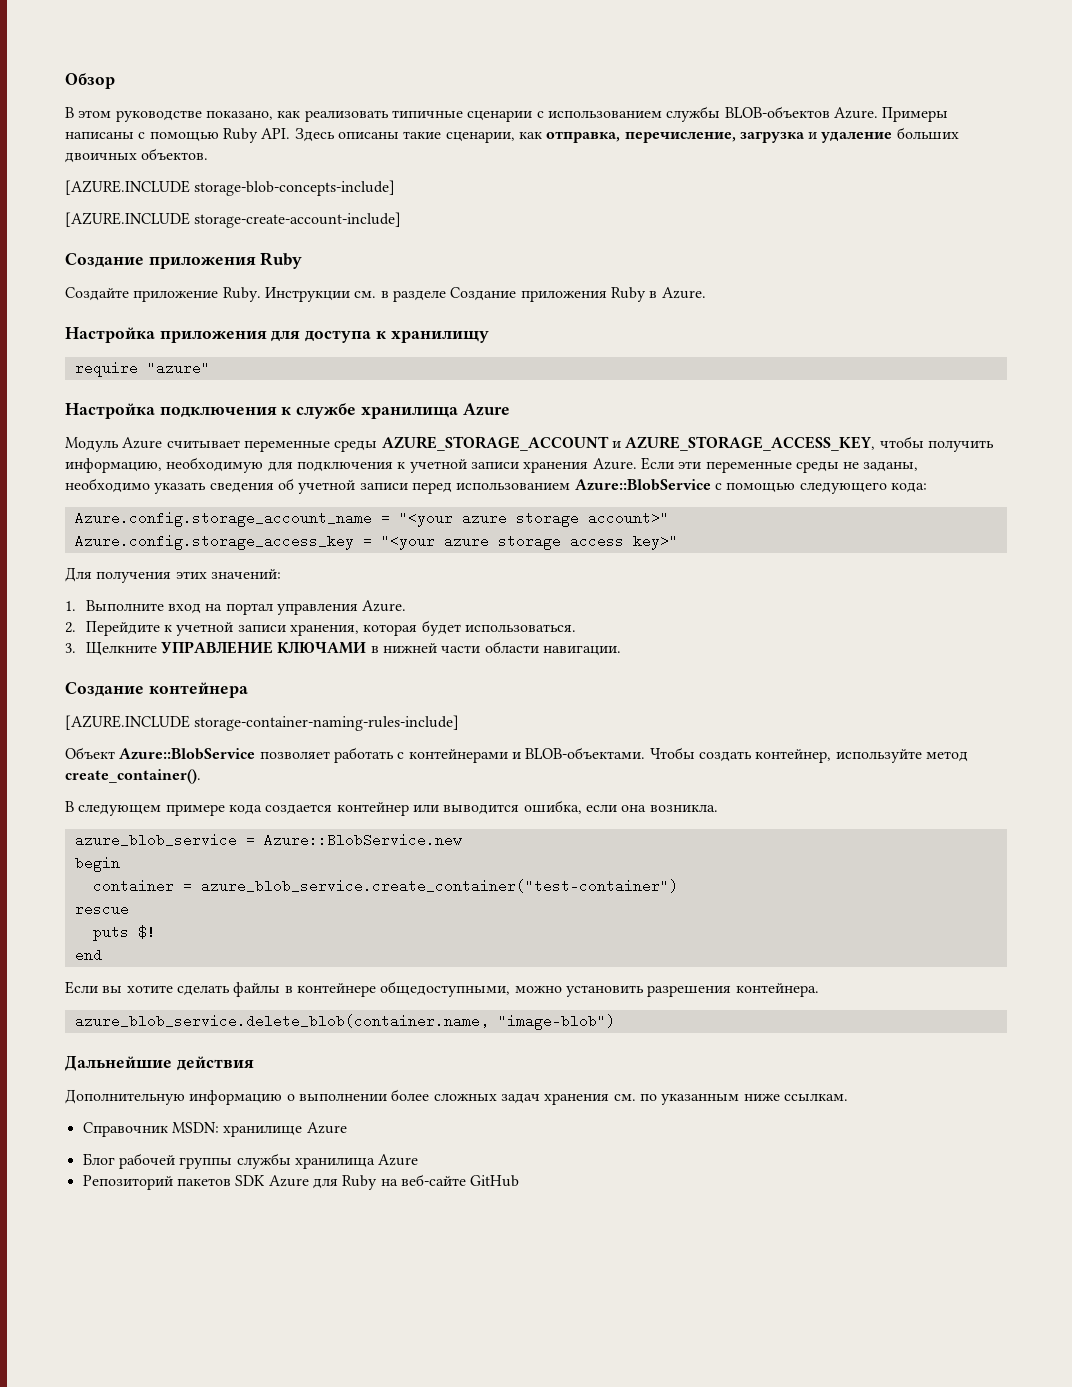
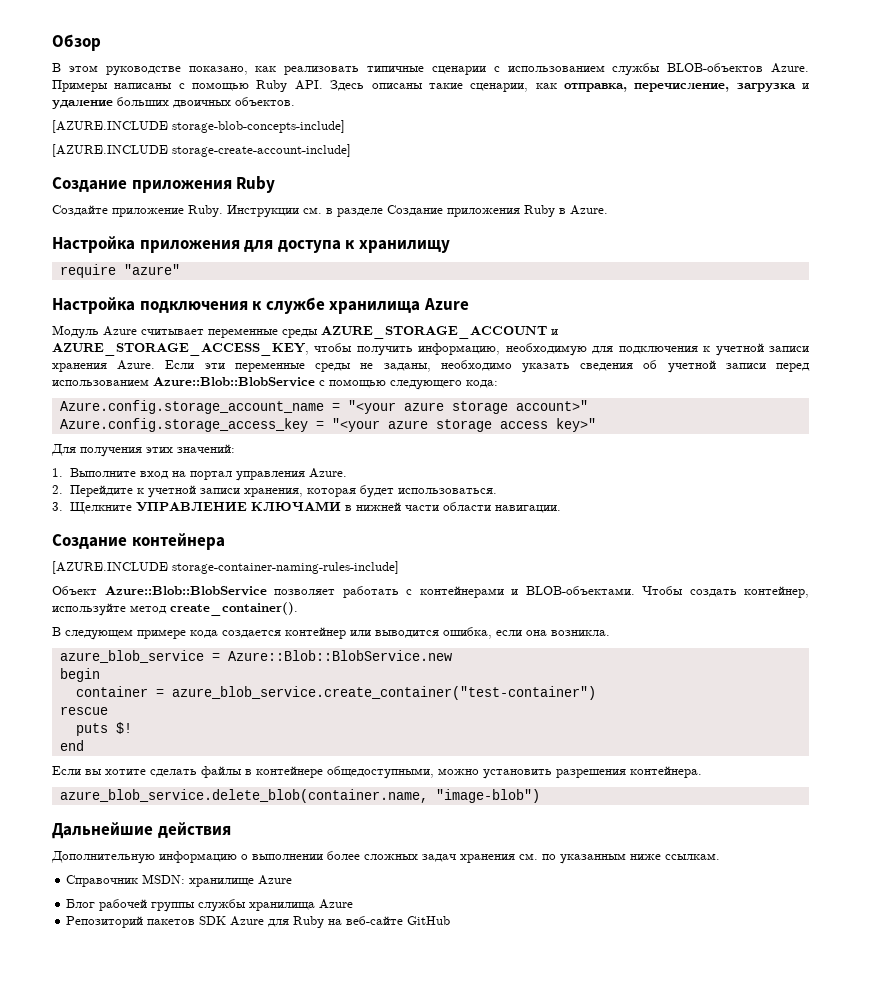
- Если эти переменные среды не заданы, необходимо указать сведения об учетной записи перед использованием Azure::BlobService с помощью следующего кода:
+ Если эти переменные среды не заданы, необходимо указать сведения об учетной записи перед использованием Azure::Blob::BlobService с помощью следующего кода:
- Объект Azure::BlobService позволяет работать с контейнерами и BLOB-объектами.
+ Объект Azure::Blob::BlobService позволяет работать с контейнерами и BLOB-объектами.
- azure_blob_service = Azure::BlobService.new
+ azure_blob_service = Azure::Blob::BlobService.new

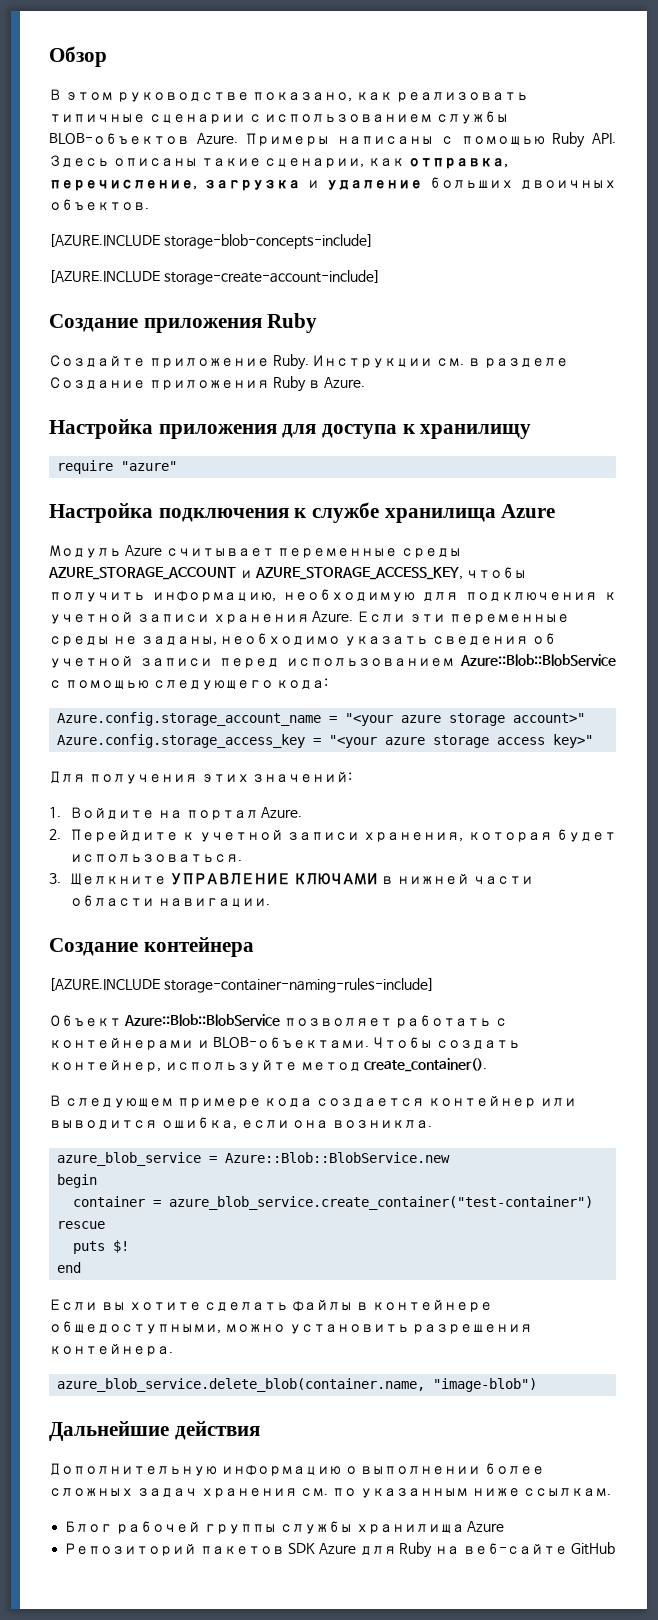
- 1. Выполните вход на портал управления Azure.
+ 1. Войдите на портал Azure.
- Справочник MSDN: хранилище Azure

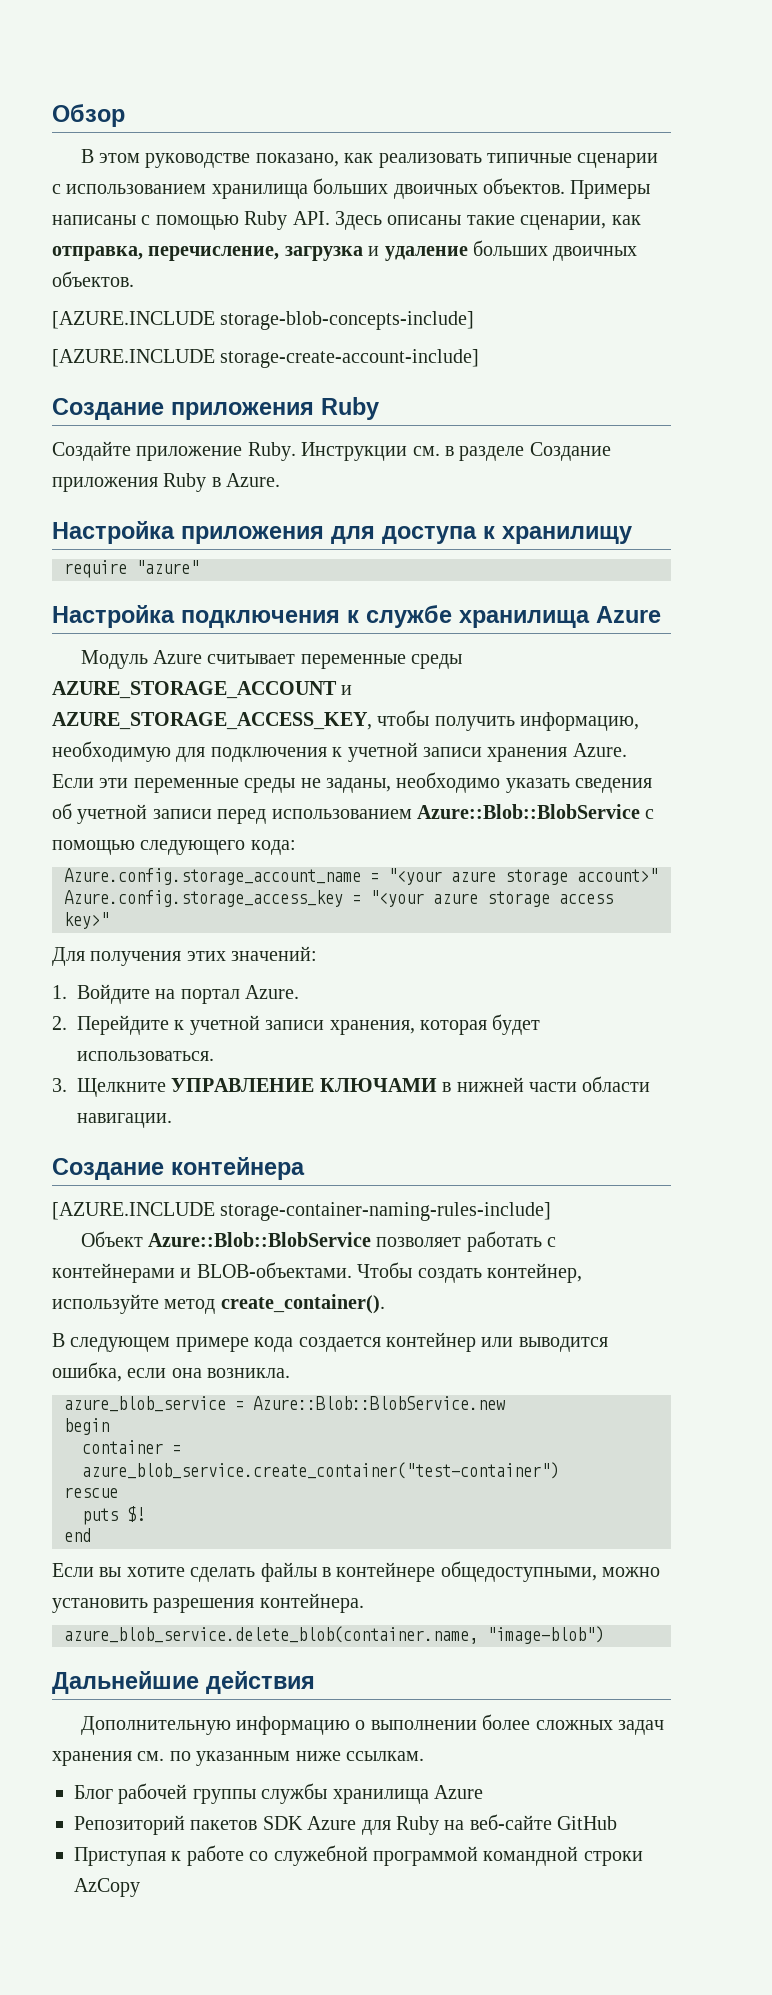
- В этом руководстве показано, как реализовать типичные сценарии с использованием службы BLOB-объектов Azure.
+ В этом руководстве показано, как реализовать типичные сценарии с использованием хранилища больших двоичных объектов.
+ Приступая к работе со служебной программой командной строки AzCopy

